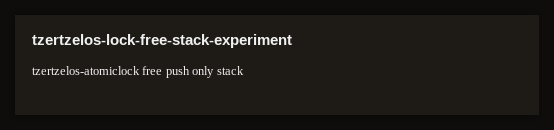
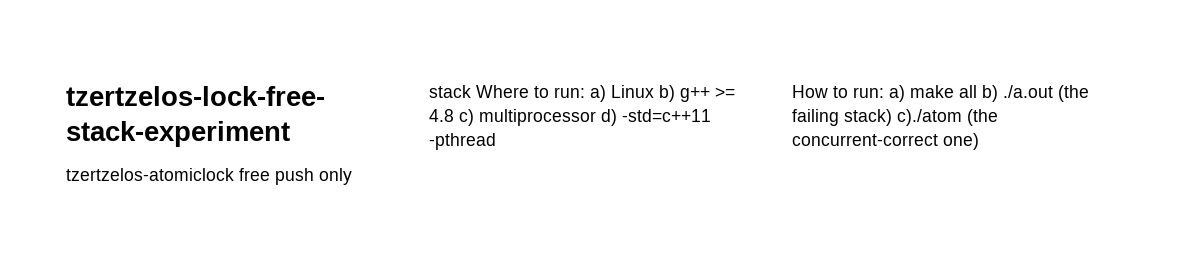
- tzertzelos-atomiclock free push only stack
+ tzertzelos-atomiclock free push only stack Where to run: a) Linux b) g++ >= 4.8 c) multiprocessor d) -std=c++11 -pthread
+ How to run: a) make all b) ./a.out (the failing stack) c)./atom (the concurrent-correct one)

